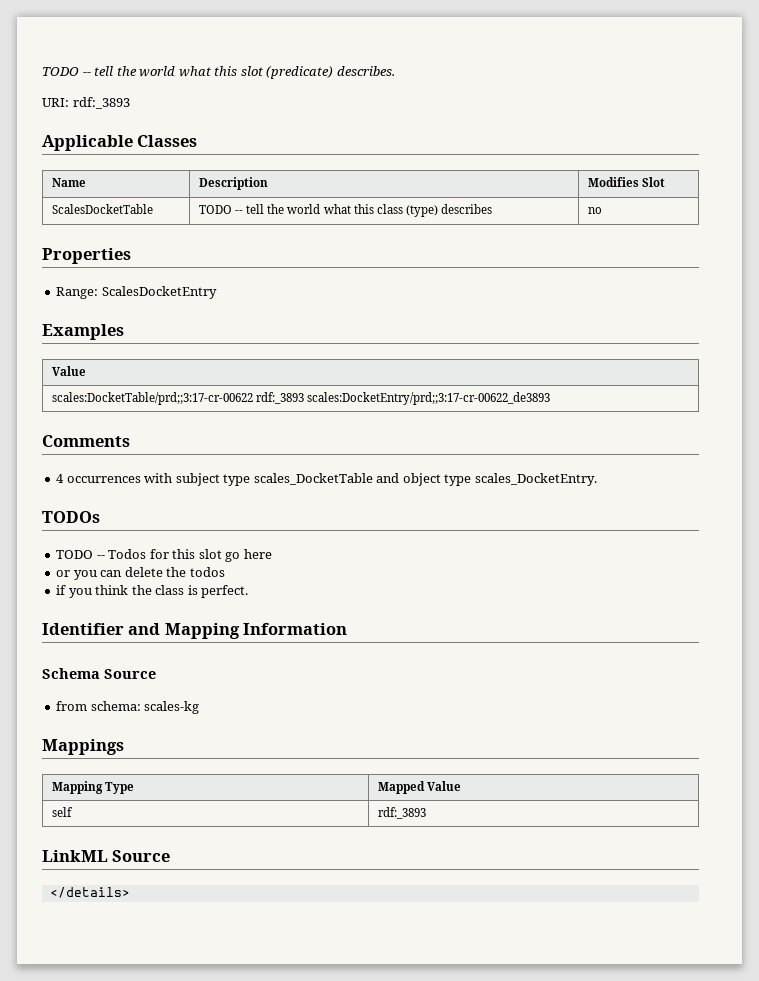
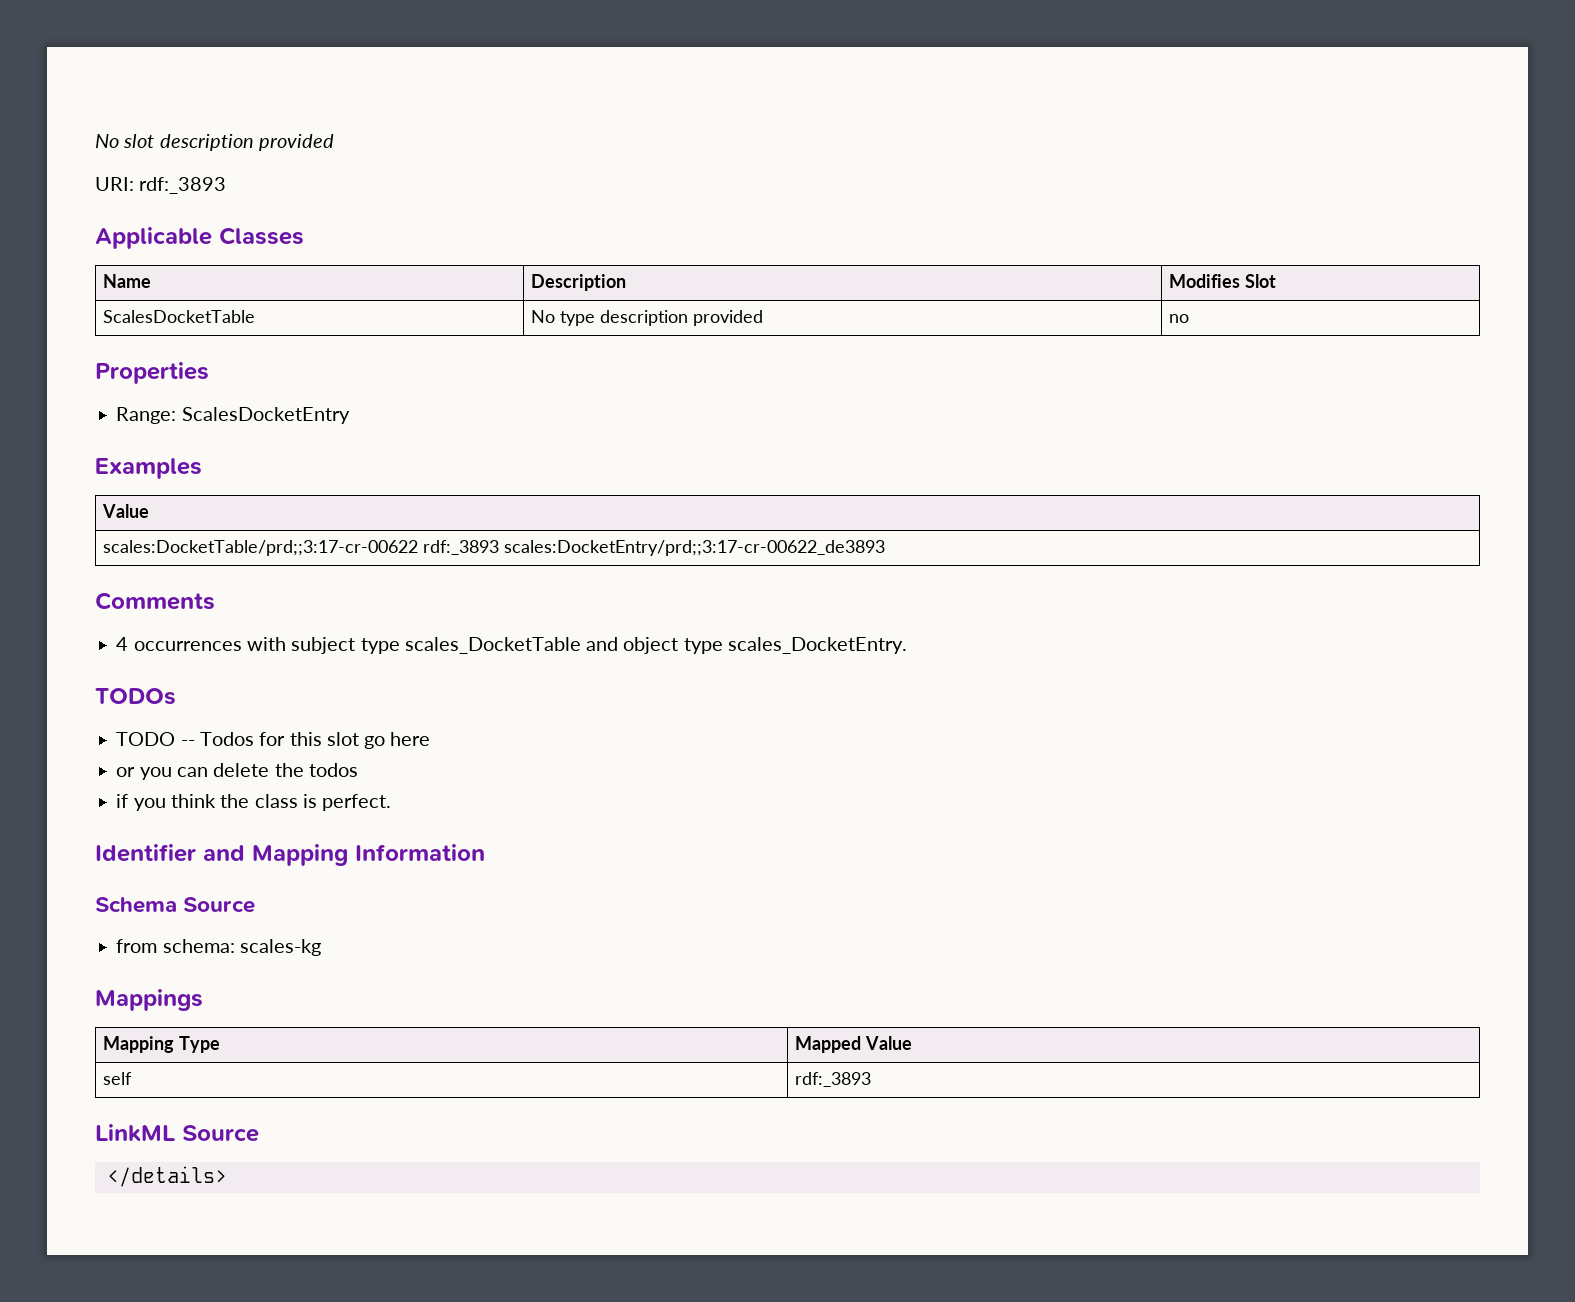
- TODO -- tell the world what this slot (predicate) describes.
+ No slot description provided
- ScalesDocketTable | TODO -- tell the world what this class (type) describes | no
+ ScalesDocketTable | No type description provided | no

